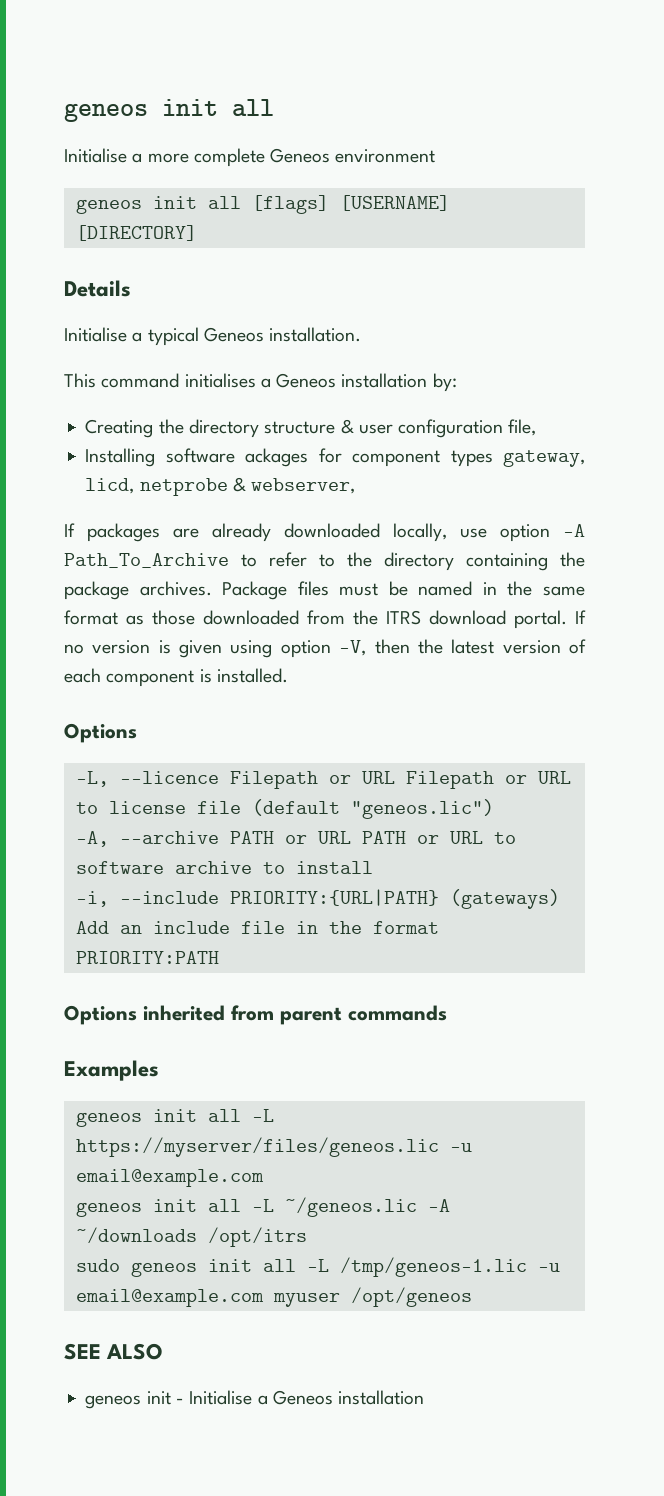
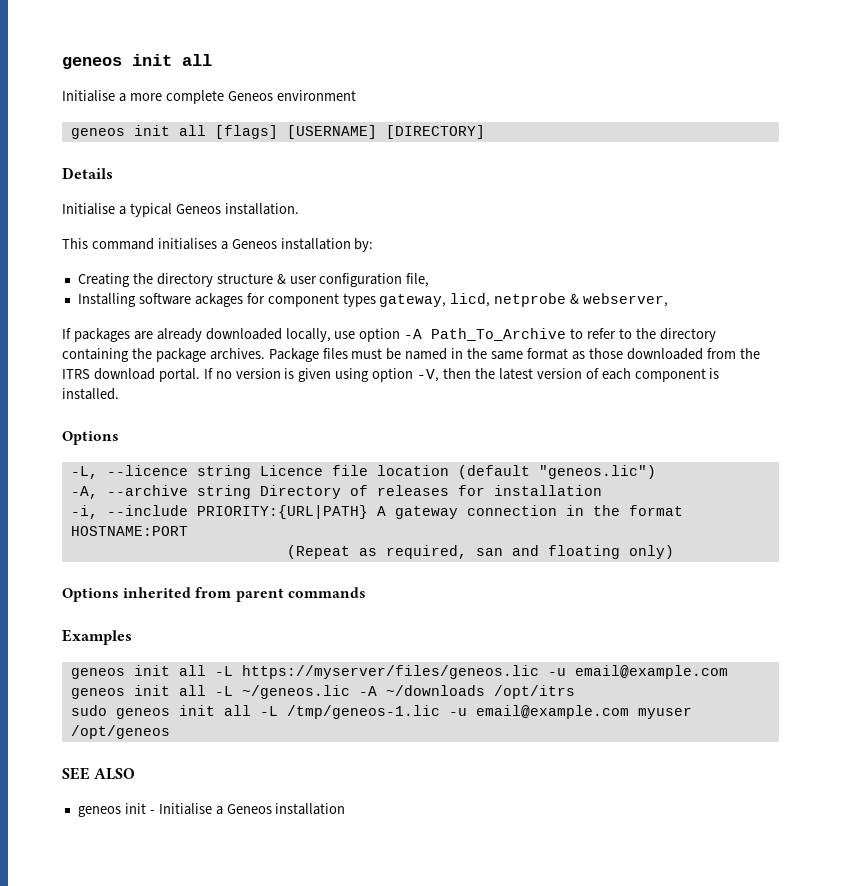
- -L, --licence Filepath or URL Filepath or URL to license file (default "geneos.lic")
- -A, --archive PATH or URL PATH or URL to software archive to install
- -i, --include PRIORITY:{URL|PATH} (gateways) Add an include file in the format PRIORITY:PATH
+ -L, --licence string Licence file location (default "geneos.lic")
+ -A, --archive string Directory of releases for installation
+ -i, --include PRIORITY:{URL|PATH} A gateway connection in the format HOSTNAME:PORT
+ (Repeat as required, san and floating only)

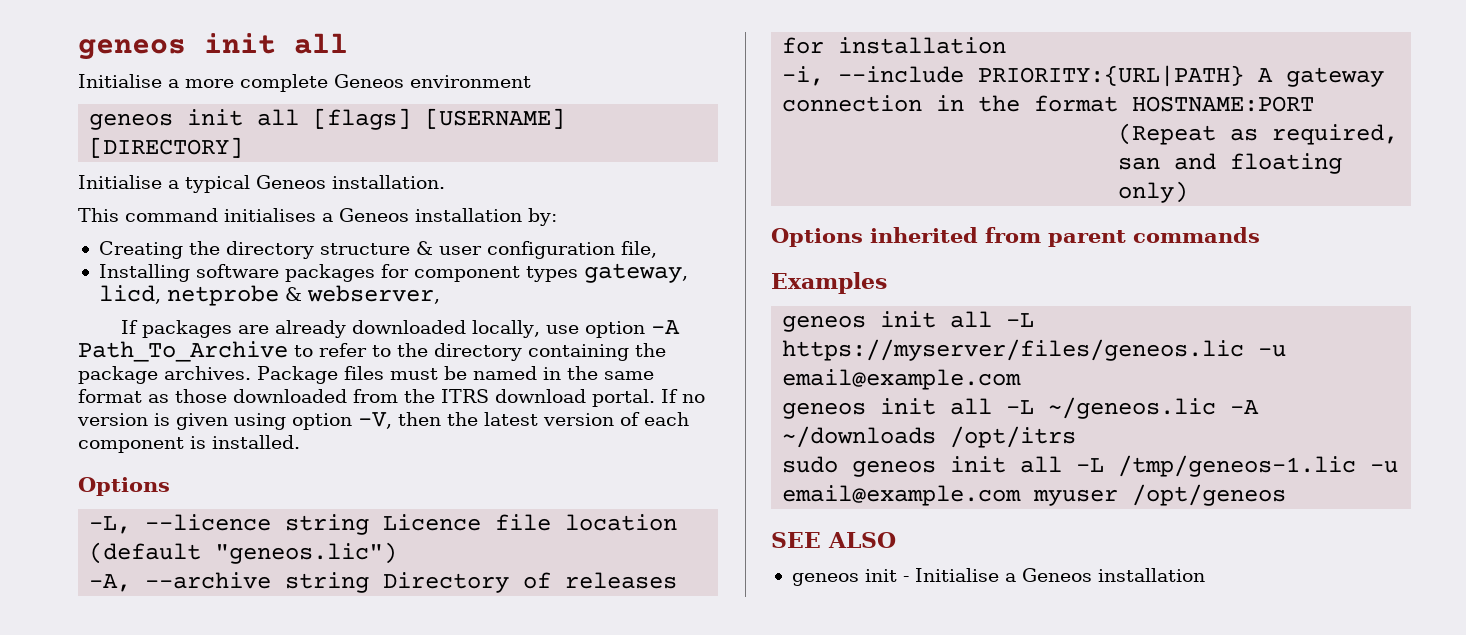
- Details
- Installing software ackages for component types gateway, licd, netprobe & webserver,
+ Installing software packages for component types gateway, licd, netprobe & webserver,

